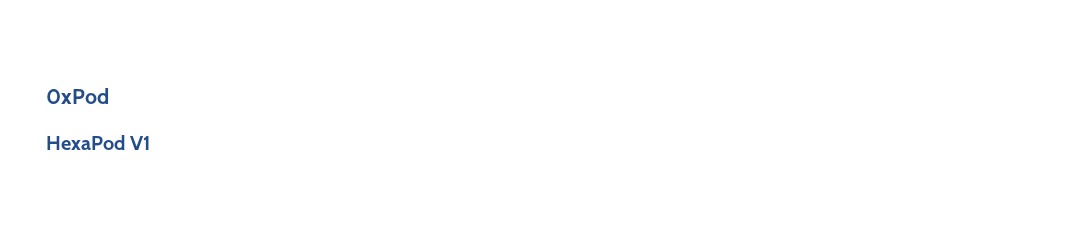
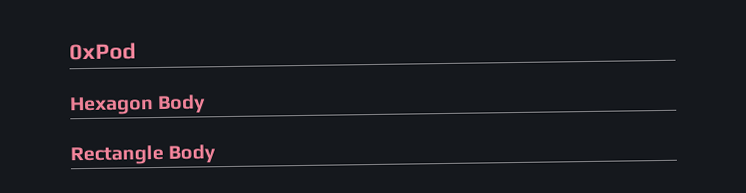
- HexaPod V1
+ Hexagon Body
+ Rectangle Body

